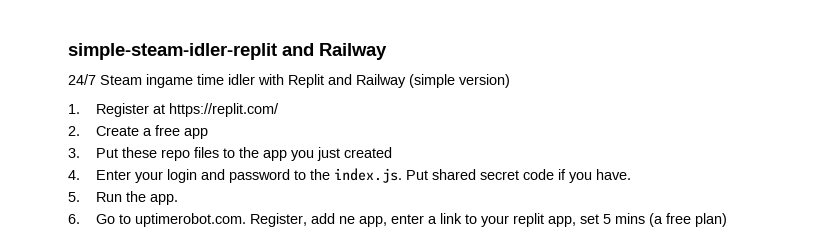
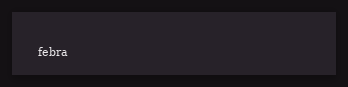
- simple-steam-idler-replit and Railway
- 24/7 Steam ingame time idler with Replit and Railway (simple version)
- 1. Register at https://replit.com/
- 2. Create a free app
- 3. Put these repo files to the app you just created
- 4. Enter your login and password to the index.js. Put shared secret code if you have.
- 5. Run the app.
- 6. Go to uptimerobot.com. Register, add ne app, enter a link to your replit app, set 5 mins (a free plan)
+ febra

